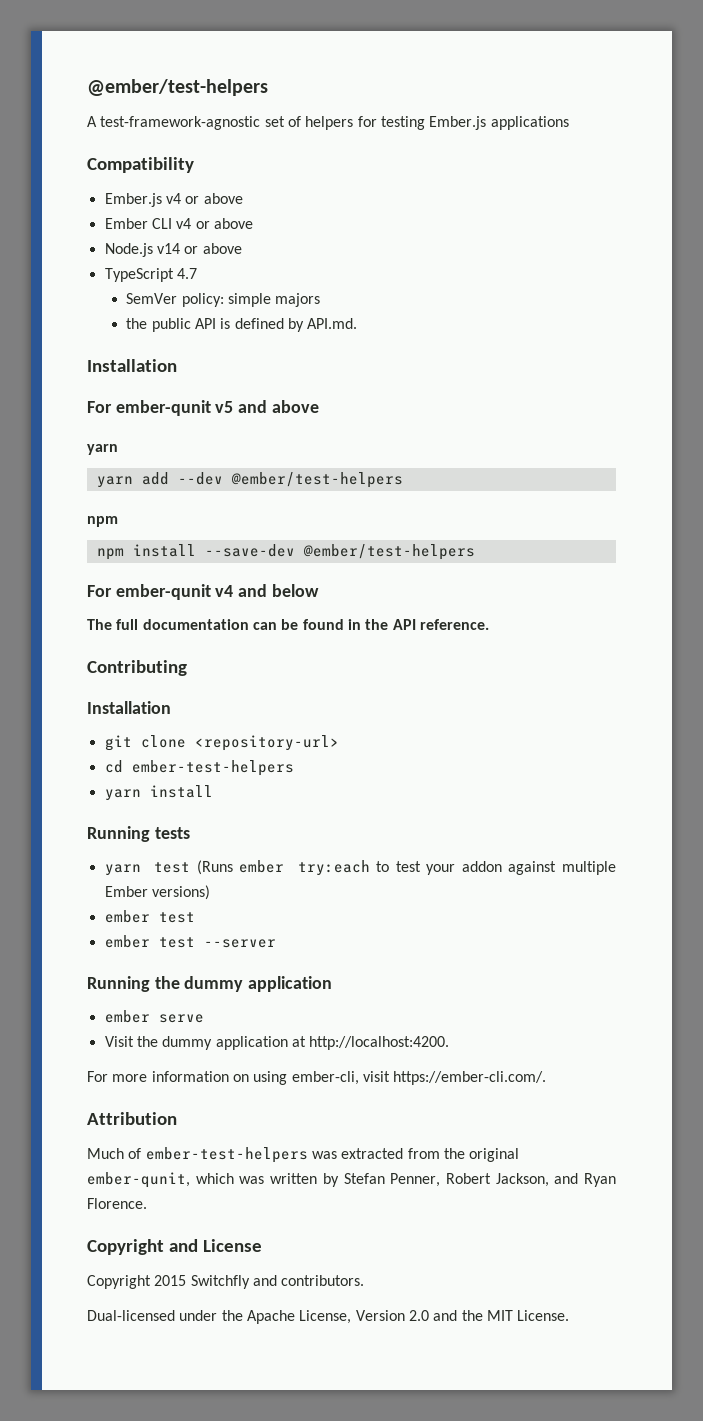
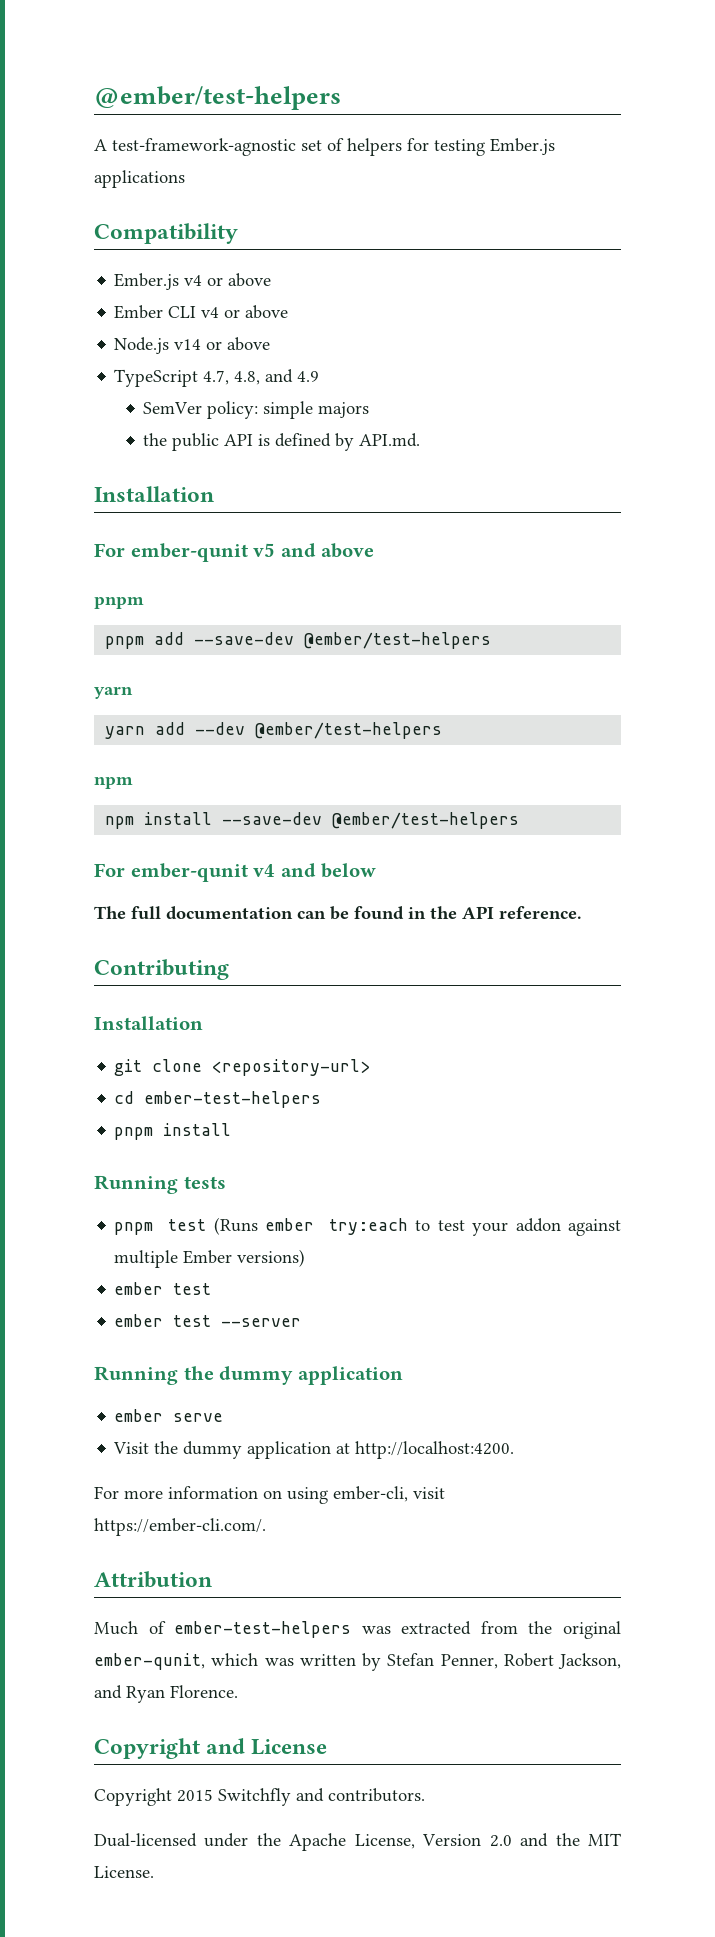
- TypeScript 4.7
+ TypeScript 4.7, 4.8, and 4.9
  For ember-qunit v5 and above
+ pnpm
+ pnpm add --save-dev @ember/test-helpers
- yarn install
+ pnpm install
- yarn test (Runs ember try:each to test your addon against multiple Ember versions)
+ pnpm test (Runs ember try:each to test your addon against multiple Ember versions)

